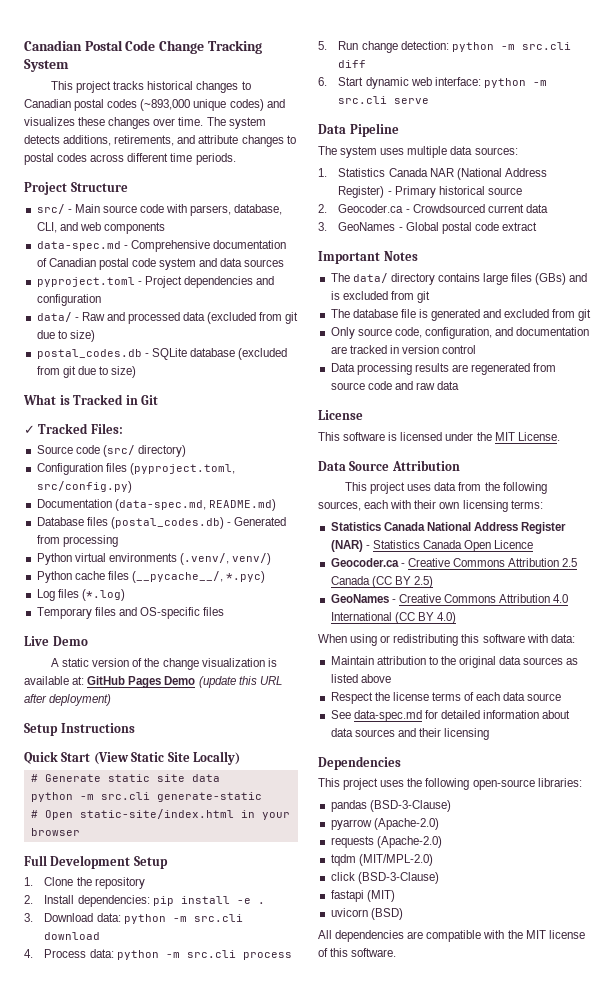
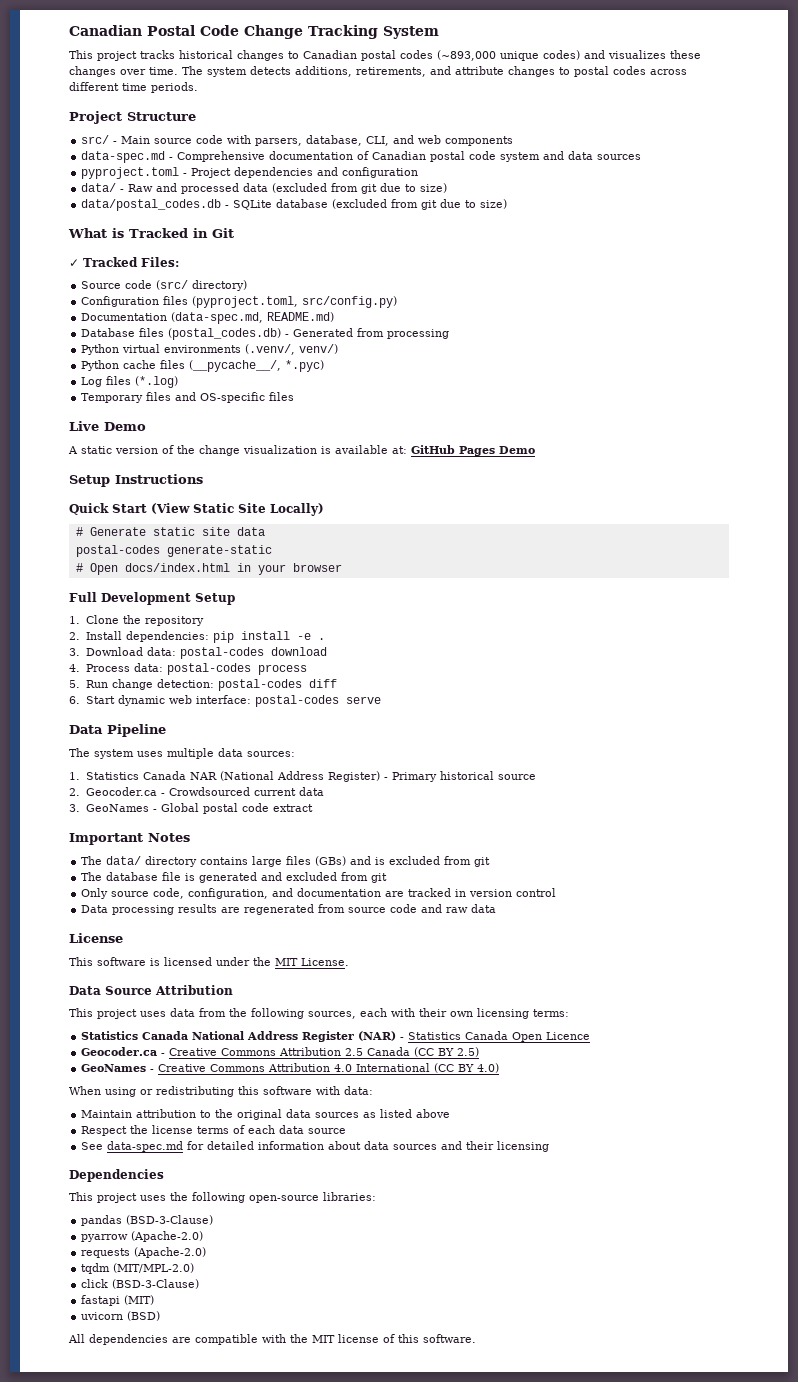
- postal_codes.db - SQLite database (excluded from git due to size)
+ data/postal_codes.db - SQLite database (excluded from git due to size)
- A static version of the change visualization is available at: GitHub Pages Demo (update this URL after deployment)
+ A static version of the change visualization is available at: GitHub Pages Demo
- python -m src.cli generate-static
+ postal-codes generate-static
- # Open static-site/index.html in your browser
+ # Open docs/index.html in your browser
- 3. Download data: python -m src.cli download
+ 3. Download data: postal-codes download
- 4. Process data: python -m src.cli process
+ 4. Process data: postal-codes process
- 5. Run change detection: python -m src.cli diff
+ 5. Run change detection: postal-codes diff
- 6. Start dynamic web interface: python -m src.cli serve
+ 6. Start dynamic web interface: postal-codes serve

